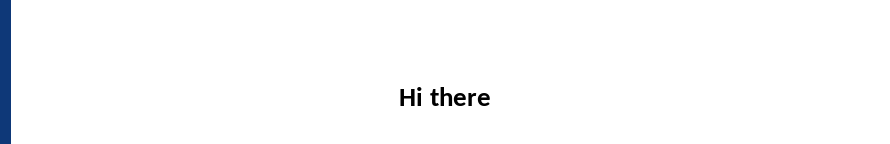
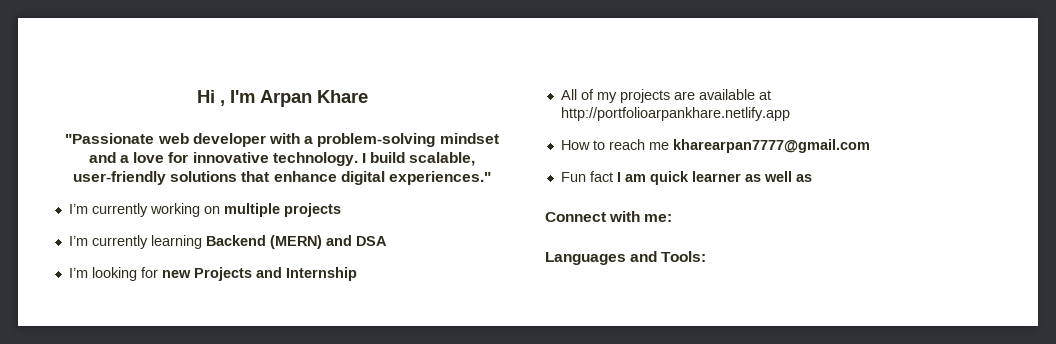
- Hi there
+ Hi , I'm Arpan Khare
+ "Passionate web developer with a problem-solving mindset and a love for innovative technology. I build scalable, user-friendly solutions that enhance digital experiences."
+ I’m currently working on multiple projects
+ I’m currently learning Backend (MERN) and DSA
+ I’m looking for new Projects and Internship
+ All of my projects are available at http://portfolioarpankhare.netlify.app
+ How to reach me kharearpan7777@gmail.com
+ Fun fact I am quick learner as well as
+ Connect with me:
+ Languages and Tools:

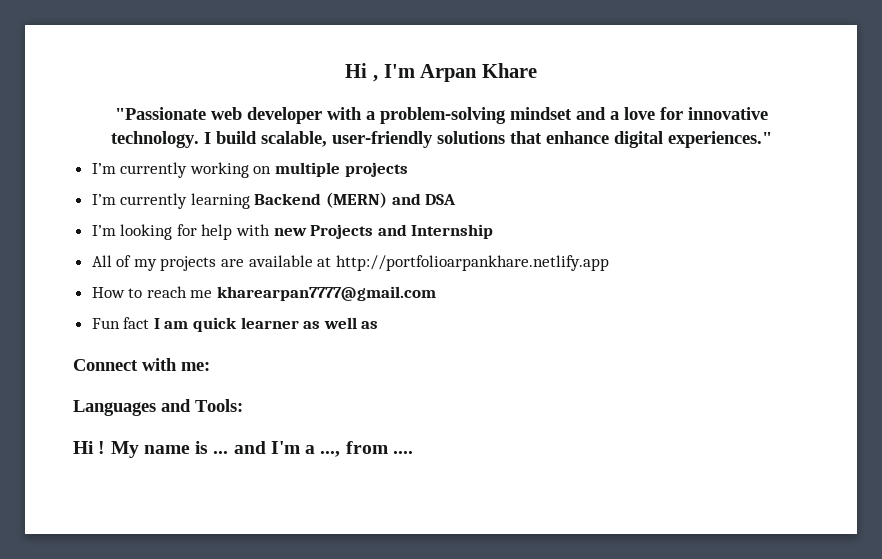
- I’m looking for new Projects and Internship
+ I’m looking for help with new Projects and Internship
+ Hi ! My name is ... and I'm a ..., from ....

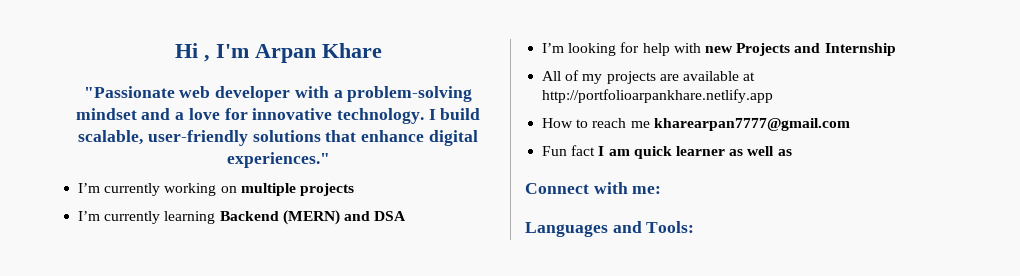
- Hi ! My name is ... and I'm a ..., from ....

